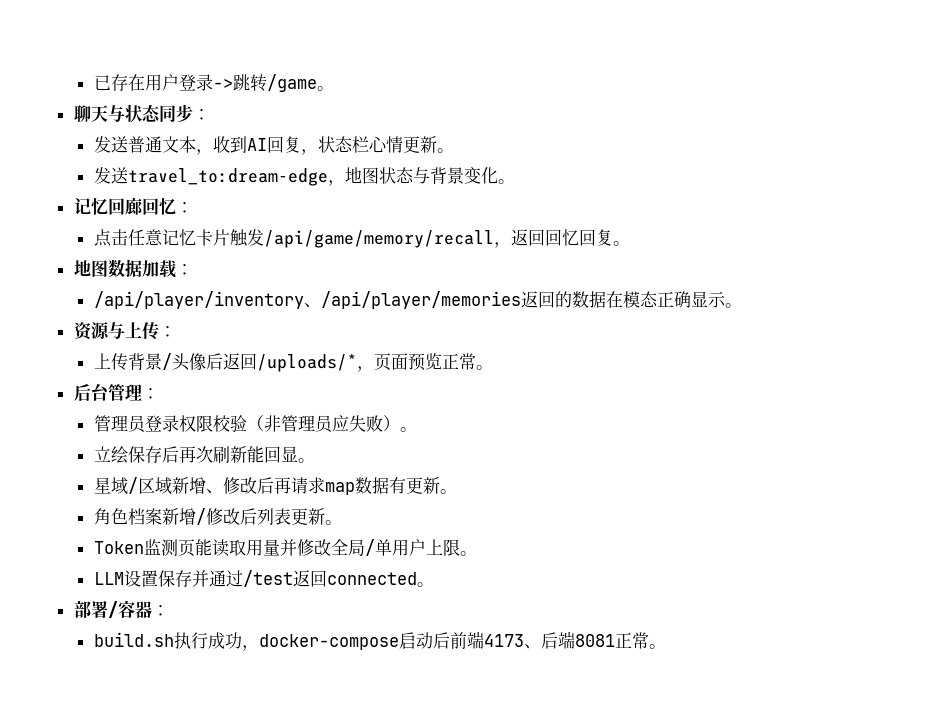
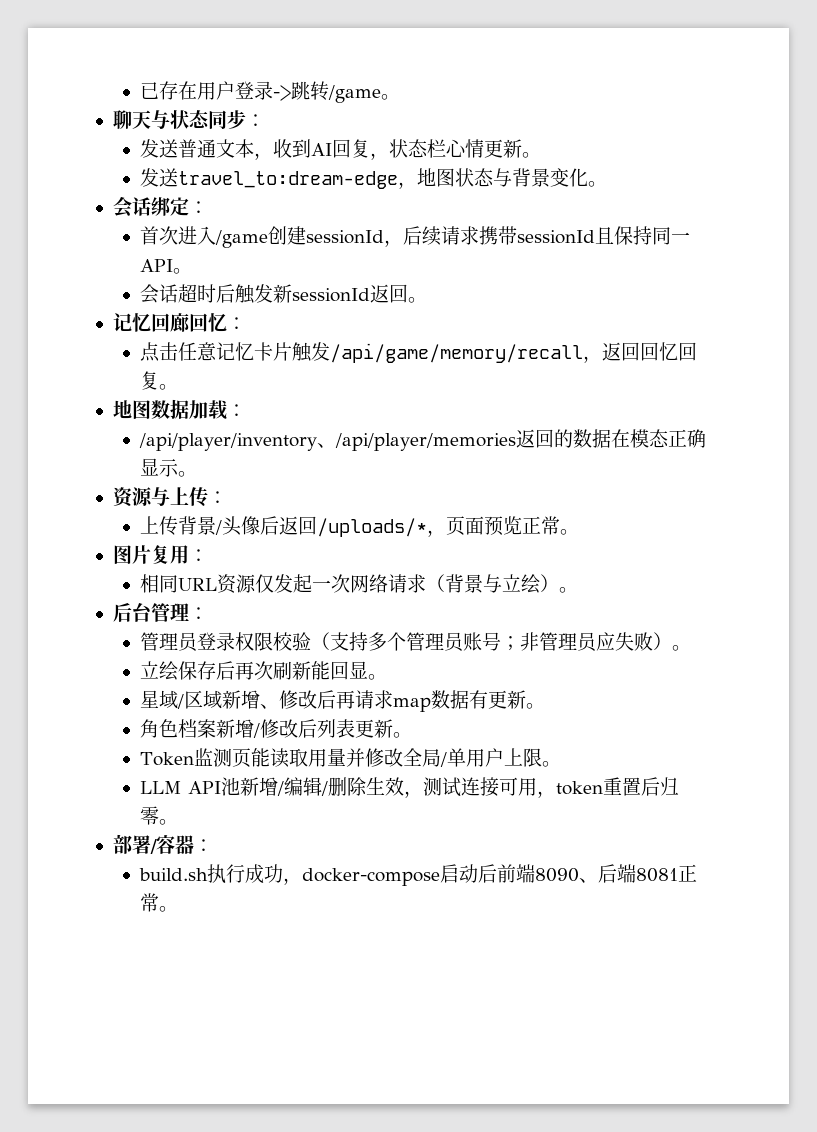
+ 会话绑定：
+ 首次进入/game创建sessionId，后续请求携带sessionId且保持同一API。
+ 会话超时后触发新sessionId返回。
+ 图片复用：
+ 相同URL资源仅发起一次网络请求（背景与立绘）。
- 管理员登录权限校验（非管理员应失败）。
+ 管理员登录权限校验（支持多个管理员账号；非管理员应失败）。
- LLM设置保存并通过/test返回connected。
+ LLM API池新增/编辑/删除生效，测试连接可用，token重置后归零。
- build.sh执行成功，docker-compose启动后前端4173、后端8081正常。
+ build.sh执行成功，docker-compose启动后前端8090、后端8081正常。

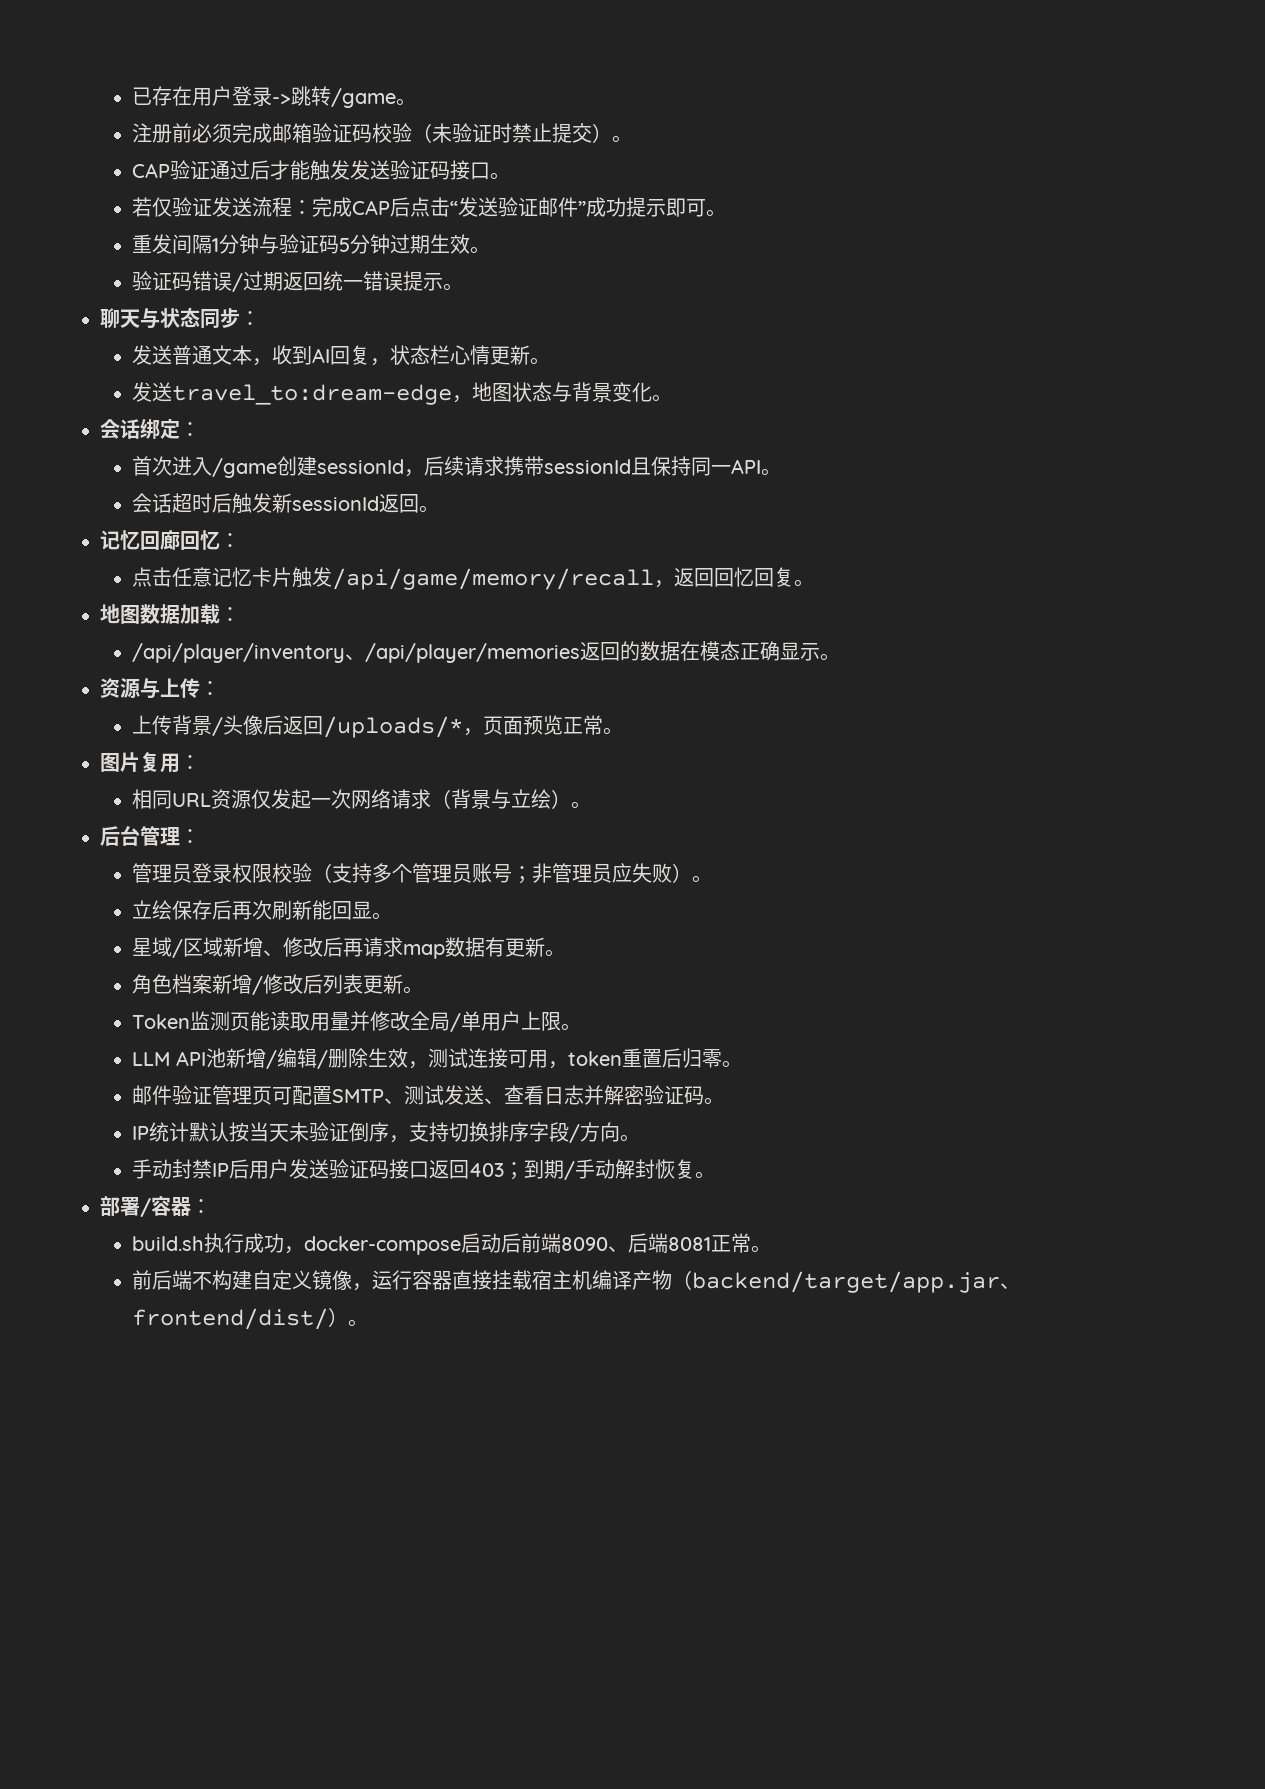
+ 注册前必须完成邮箱验证码校验（未验证时禁止提交）。
+ CAP验证通过后才能触发发送验证码接口。
+ 若仅验证发送流程：完成CAP后点击“发送验证邮件”成功提示即可。
+ 重发间隔1分钟与验证码5分钟过期生效。
+ 验证码错误/过期返回统一错误提示。
+ 邮件验证管理页可配置SMTP、测试发送、查看日志并解密验证码。
+ IP统计默认按当天未验证倒序，支持切换排序字段/方向。
+ 手动封禁IP后用户发送验证码接口返回403；到期/手动解封恢复。
+ 前后端不构建自定义镜像，运行容器直接挂载宿主机编译产物（backend/target/app.jar、frontend/dist/）。

